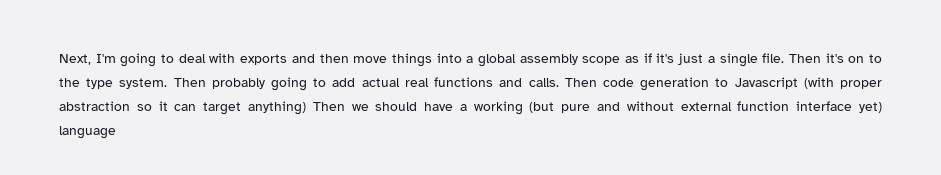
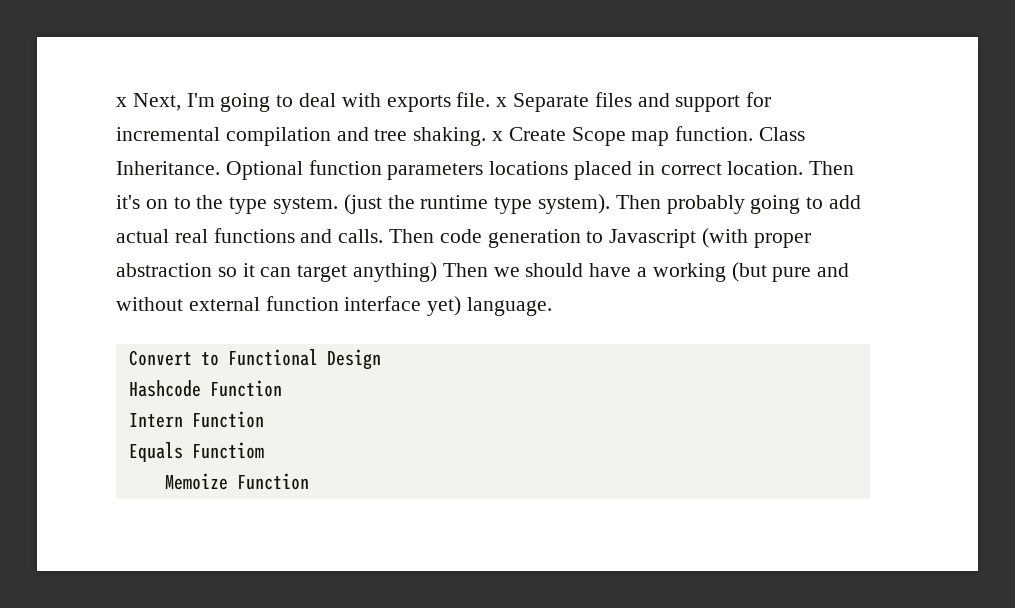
- Next, I'm going to deal with exports and then move things into a global assembly scope as if it's just a single file.
+ x Next, I'm going to deal with exports file. x Separate files and support for incremental compilation and tree shaking. x Create Scope map function. Class Inheritance. Optional function parameters locations placed in correct location.
+ (just the runtime type system).
- Then code generation to Javascript (with proper abstraction so it can target anything) Then we should have a working (but pure and without external function interface yet) language
+ Then code generation to Javascript (with proper abstraction so it can target anything) Then we should have a working (but pure and without external function interface yet) language.
+ Convert to Functional Design
+ Hashcode Function
+ Intern Function
+ Equals Functiom
+ Memoize Function

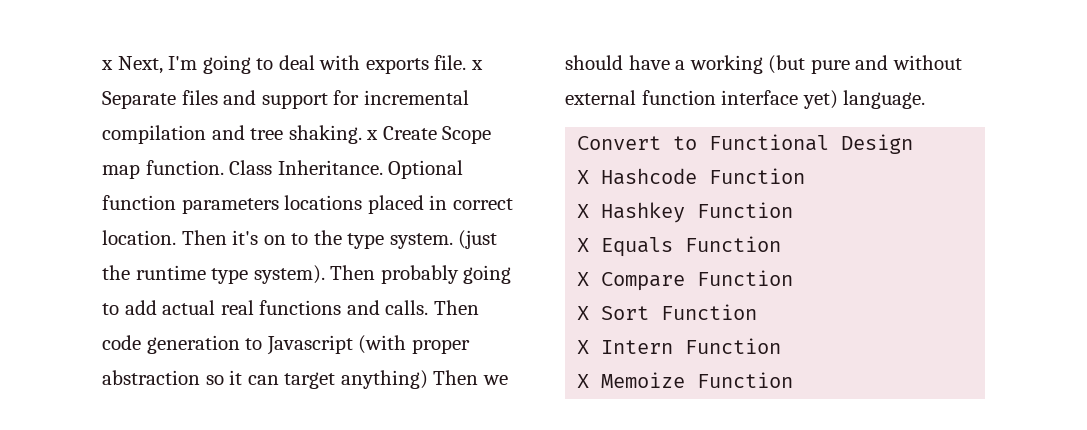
- Hashcode Function
+ X Hashcode Function
- Intern Function
+ X Hashkey Function
+ X Equals Function
+ X Compare Function
+ X Sort Function
+ X Intern Function
- Equals Functiom
- Memoize Function
+ X Memoize Function

